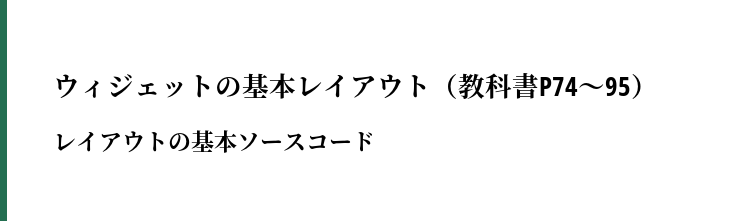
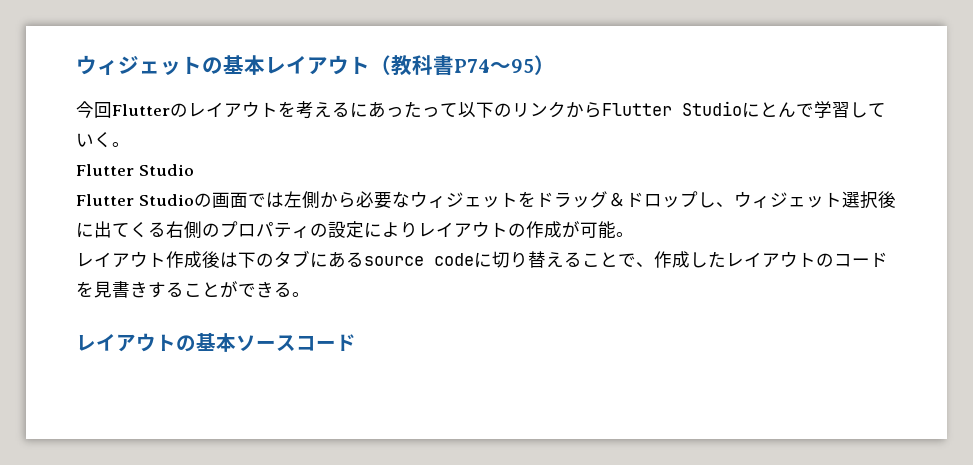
+ 今回Flutterのレイアウトを考えるにあったって以下のリンクからFlutter Studioにとんで学習していく。
+ Flutter Studio
+ Flutter Studioの画面では左側から必要なウィジェットをドラッグ＆ドロップし、ウィジェット選択後に出てくる右側のプロパティの設定によりレイアウトの作成が可能。
+ レイアウト作成後は下のタブにあるsource codeに切り替えることで、作成したレイアウトのコードを見書きすることができる。

